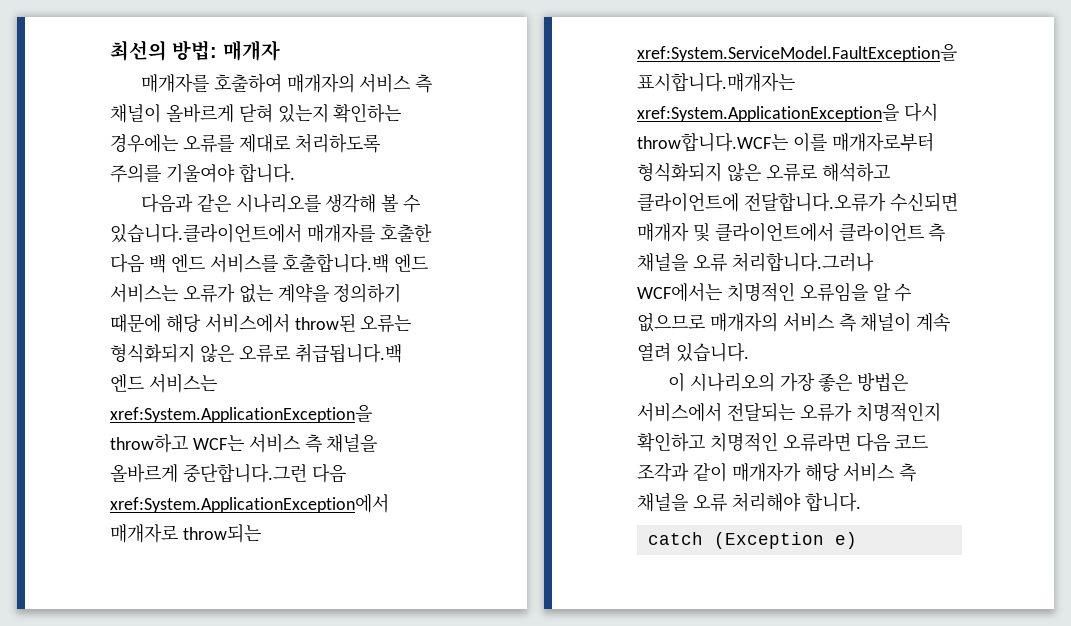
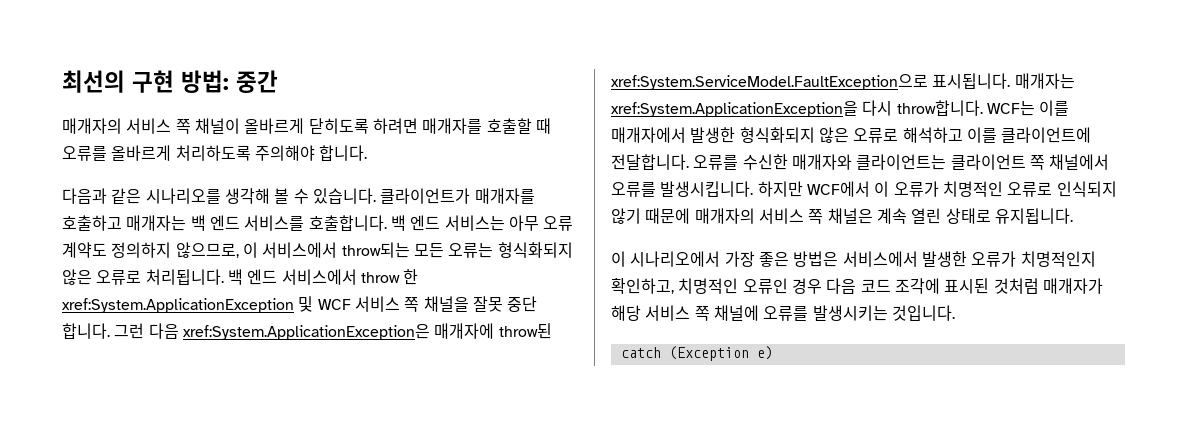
- 최선의 방법: 매개자
- 매개자를 호출하여 매개자의 서비스 측 채널이 올바르게 닫혀 있는지 확인하는 경우에는 오류를 제대로 처리하도록 주의를 기울여야 합니다.
+ 최선의 구현 방법: 중간
+ 매개자의 서비스 쪽 채널이 올바르게 닫히도록 하려면 매개자를 호출할 때 오류를 올바르게 처리하도록 주의해야 합니다.
- 다음과 같은 시나리오를 생각해 볼 수 있습니다.클라이언트에서 매개자를 호출한 다음 백 엔드 서비스를 호출합니다.백 엔드 서비스는 오류가 없는 계약을 정의하기 때문에 해당 서비스에서 throw된 오류는 형식화되지 않은 오류로 취급됩니다.백 엔드 서비스는 xref:System.ApplicationException을 throw하고 WCF는 서비스 측 채널을 올바르게 중단합니다.그런 다음 xref:System.ApplicationException에서 매개자로 throw되는 xref:System.ServiceModel.FaultException을 표시합니다.매개자는 xref:System.ApplicationException을 다시 throw합니다.WCF는 이를 매개자로부터 형식화되지 않은 오류로 해석하고 클라이언트에 전달합니다.오류가 수신되면 매개자 및 클라이언트에서 클라이언트 측 채널을 오류 처리합니다.그러나 WCF에서는 치명적인 오류임을 알 수 없으므로 매개자의 서비스 측 채널이 계속 열려 있습니다.
- 이 시나리오의 가장 좋은 방법은 서비스에서 전달되는 오류가 치명적인지 확인하고 치명적인 오류라면 다음 코드 조각과 같이 매개자가 해당 서비스 측 채널을 오류 처리해야 합니다.
+ 다음과 같은 시나리오를 생각해 볼 수 있습니다. 클라이언트가 매개자를 호출하고 매개자는 백 엔드 서비스를 호출합니다. 백 엔드 서비스는 아무 오류 계약도 정의하지 않으므로, 이 서비스에서 throw되는 모든 오류는 형식화되지 않은 오류로 처리됩니다. 백 엔드 서비스에서 throw 한 xref:System.ApplicationException 및 WCF 서비스 쪽 채널을 잘못 중단 합니다. 그런 다음 xref:System.ApplicationException은 매개자에 throw된 xref:System.ServiceModel.FaultException으로 표시됩니다. 매개자는 xref:System.ApplicationException을 다시 throw합니다. WCF는 이를 매개자에서 발생한 형식화되지 않은 오류로 해석하고 이를 클라이언트에 전달합니다. 오류를 수신한 매개자와 클라이언트는 클라이언트 쪽 채널에서 오류를 발생시킵니다. 하지만 WCF에서 이 오류가 치명적인 오류로 인식되지 않기 때문에 매개자의 서비스 쪽 채널은 계속 열린 상태로 유지됩니다.
+ 이 시나리오에서 가장 좋은 방법은 서비스에서 발생한 오류가 치명적인지 확인하고, 치명적인 오류인 경우 다음 코드 조각에 표시된 것처럼 매개자가 해당 서비스 쪽 채널에 오류를 발생시키는 것입니다.

